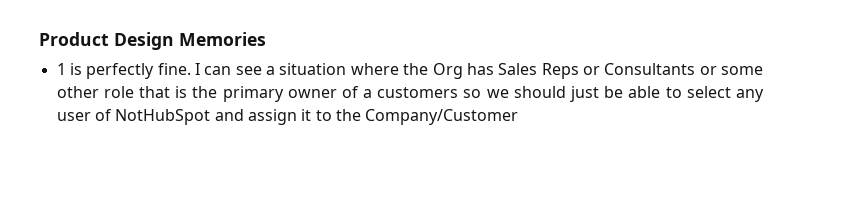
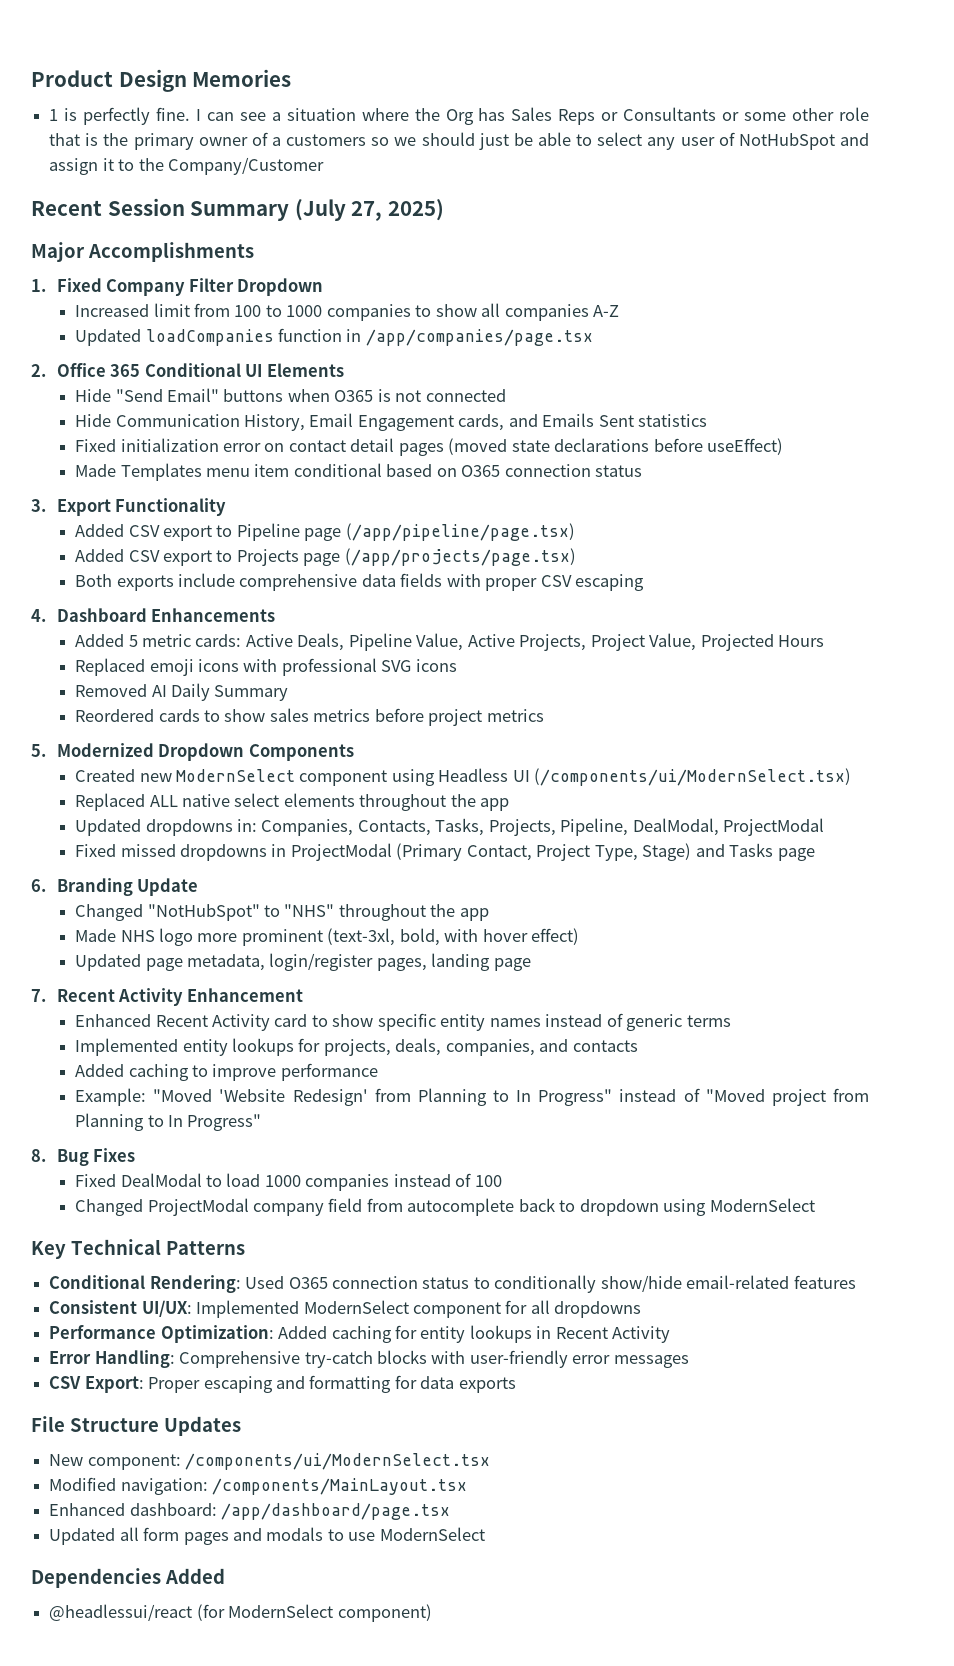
+ Recent Session Summary (July 27, 2025)
+ Major Accomplishments
+ 1. Fixed Company Filter Dropdown
+ Increased limit from 100 to 1000 companies to show all companies A-Z
+ Updated loadCompanies function in /app/companies/page.tsx
+ 2. Office 365 Conditional UI Elements
+ Hide "Send Email" buttons when O365 is not connected
+ Hide Communication History, Email Engagement cards, and Emails Sent statistics
+ Fixed initialization error on contact detail pages (moved state declarations before useEffect)
+ Made Templates menu item conditional based on O365 connection status
+ 3. Export Functionality
+ Added CSV export to Pipeline page (/app/pipeline/page.tsx)
+ Added CSV export to Projects page (/app/projects/page.tsx)
+ Both exports include comprehensive data fields with proper CSV escaping
+ 4. Dashboard Enhancements
+ Added 5 metric cards: Active Deals, Pipeline Value, Active Projects, Project Value, Projected Hours
+ Replaced emoji icons with professional SVG icons
+ Removed AI Daily Summary
+ Reordered cards to show sales metrics before project metrics
+ 5. Modernized Dropdown Components
+ Created new ModernSelect component using Headless UI (/components/ui/ModernSelect.tsx)
+ Replaced ALL native select elements throughout the app
+ Updated dropdowns in: Companies, Contacts, Tasks, Projects, Pipeline, DealModal, ProjectModal
+ Fixed missed dropdowns in ProjectModal (Primary Contact, Project Type, Stage) and Tasks page
+ 6. Branding Update
+ Changed "NotHubSpot" to "NHS" throughout the app
+ Made NHS logo more prominent (text-3xl, bold, with hover effect)
+ Updated page metadata, login/register pages, landing page
+ 7. Recent Activity Enhancement
+ Enhanced Recent Activity card to show specific entity names instead of generic terms
+ Implemented entity lookups for projects, deals, companies, and contacts
+ Added caching to improve performance
+ Example: "Moved 'Website Redesign' from Planning to In Progress" instead of "Moved project from Planning to In Progress"
+ 8. Bug Fixes
+ Fixed DealModal to load 1000 companies instead of 100
+ Changed ProjectModal company field from autocomplete back to dropdown using ModernSelect
+ Key Technical Patterns
+ Conditional Rendering: Used O365 connection status to conditionally show/hide email-related features
+ Consistent UI/UX: Implemented ModernSelect component for all dropdowns
+ Performance Optimization: Added caching for entity lookups in Recent Activity
+ Error Handling: Comprehensive try-catch blocks with user-friendly error messages
+ CSV Export: Proper escaping and formatting for data exports
+ File Structure Updates
+ New component: /components/ui/ModernSelect.tsx
+ Modified navigation: /components/MainLayout.tsx
+ Enhanced dashboard: /app/dashboard/page.tsx
+ Updated all form pages and modals to use ModernSelect
+ Dependencies Added
+ @headlessui/react (for ModernSelect component)

